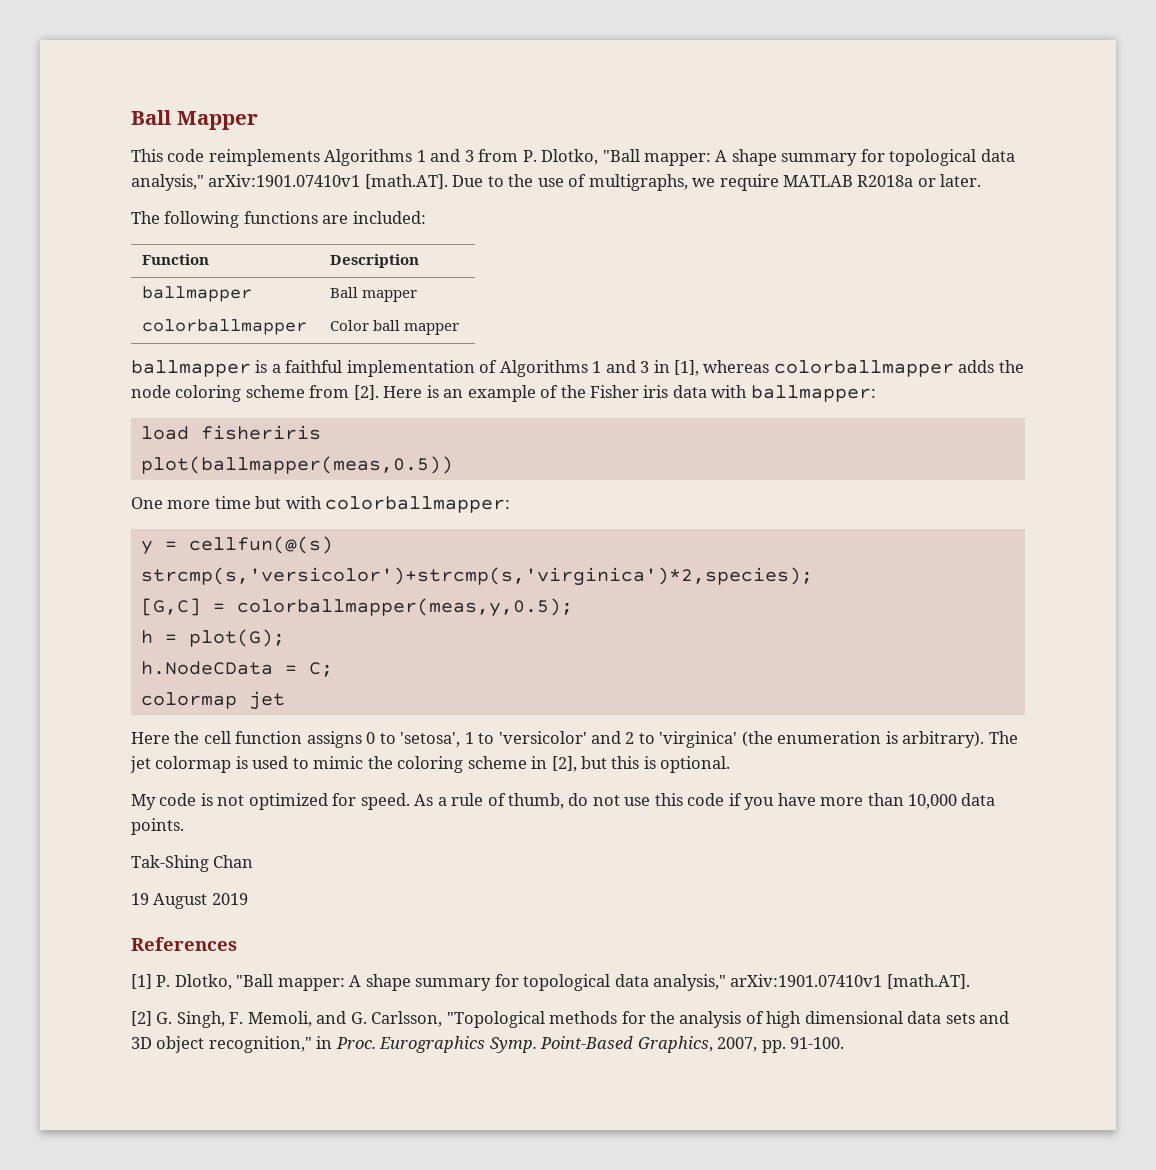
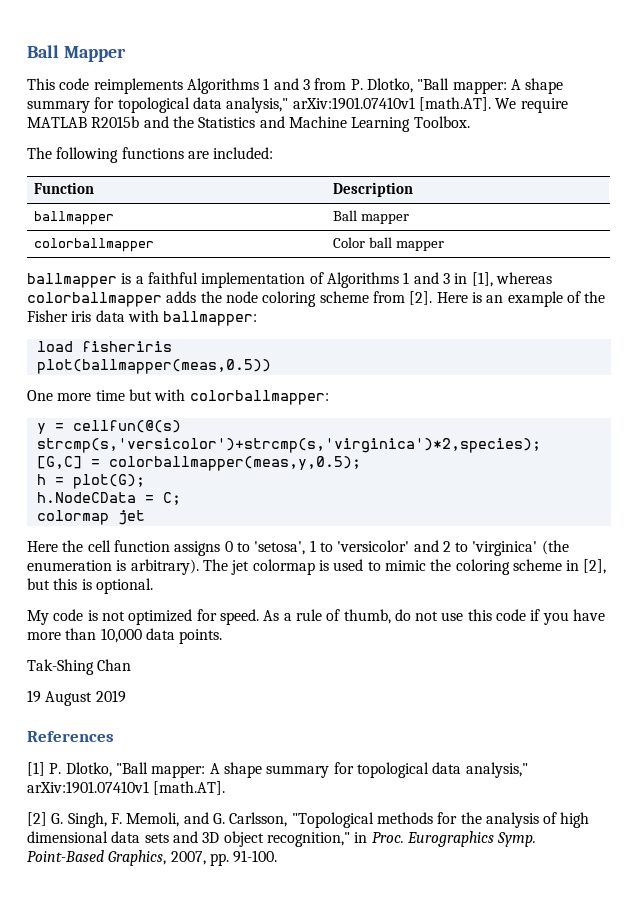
- This code reimplements Algorithms 1 and 3 from P. Dlotko, "Ball mapper: A shape summary for topological data analysis," arXiv:1901.07410v1 [math.AT]. Due to the use of multigraphs, we require MATLAB R2018a or later.
+ This code reimplements Algorithms 1 and 3 from P. Dlotko, "Ball mapper: A shape summary for topological data analysis," arXiv:1901.07410v1 [math.AT]. We require MATLAB R2015b and the Statistics and Machine Learning Toolbox.

